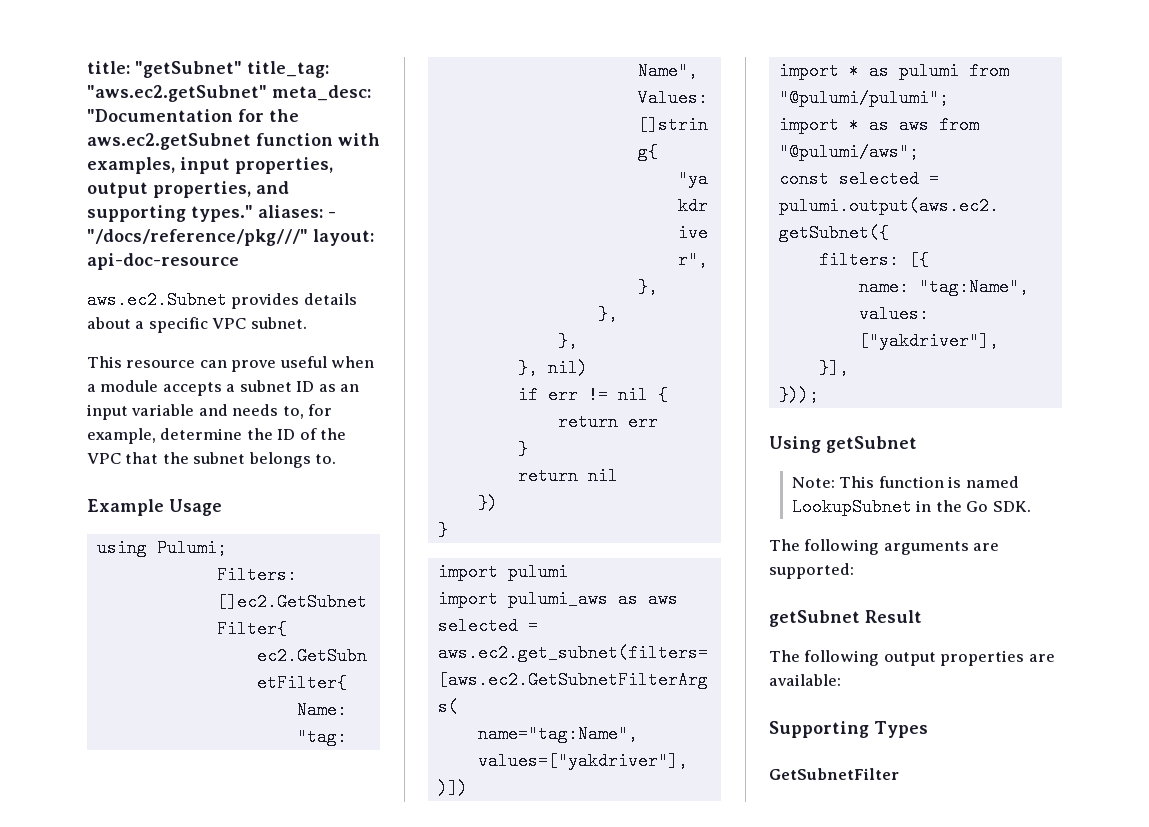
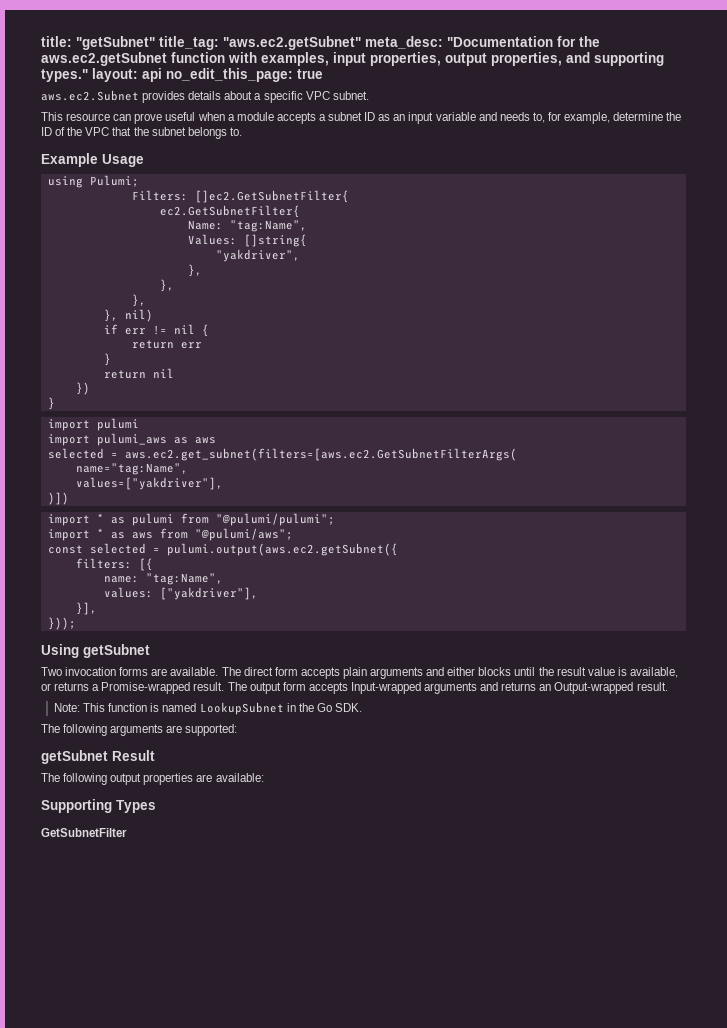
- title: "getSubnet" title_tag: "aws.ec2.getSubnet" meta_desc: "Documentation for the aws.ec2.getSubnet function with examples, input properties, output properties, and supporting types." aliases: - "/docs/reference/pkg///" layout: api-doc-resource
+ title: "getSubnet" title_tag: "aws.ec2.getSubnet" meta_desc: "Documentation for the aws.ec2.getSubnet function with examples, input properties, output properties, and supporting types." layout: api no_edit_this_page: true
+ Two invocation forms are available. The direct form accepts plain arguments and either blocks until the result value is available, or returns a Promise-wrapped result. The output form accepts Input-wrapped arguments and returns an Output-wrapped result.

